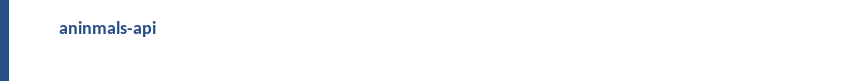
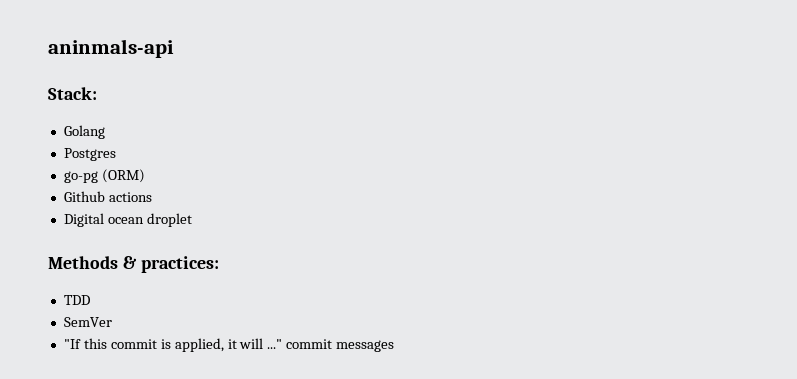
+ Stack:
+ Golang
+ Postgres
+ go-pg (ORM)
+ Github actions
+ Digital ocean droplet
+ Methods & practices:
+ TDD
+ SemVer
+ "If this commit is applied, it will ..." commit messages

